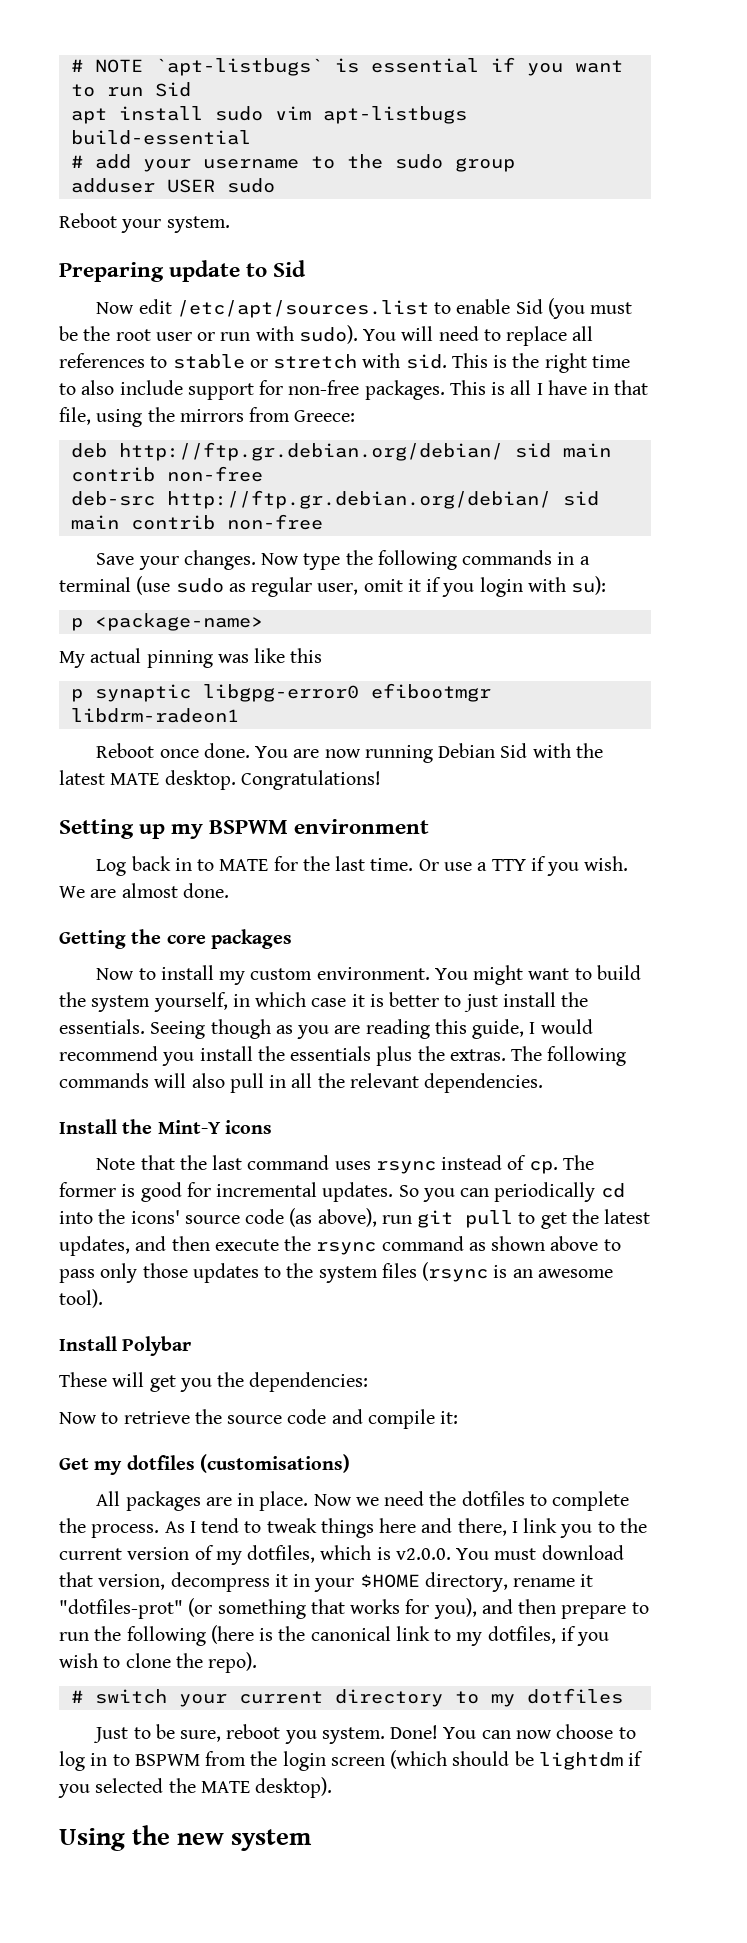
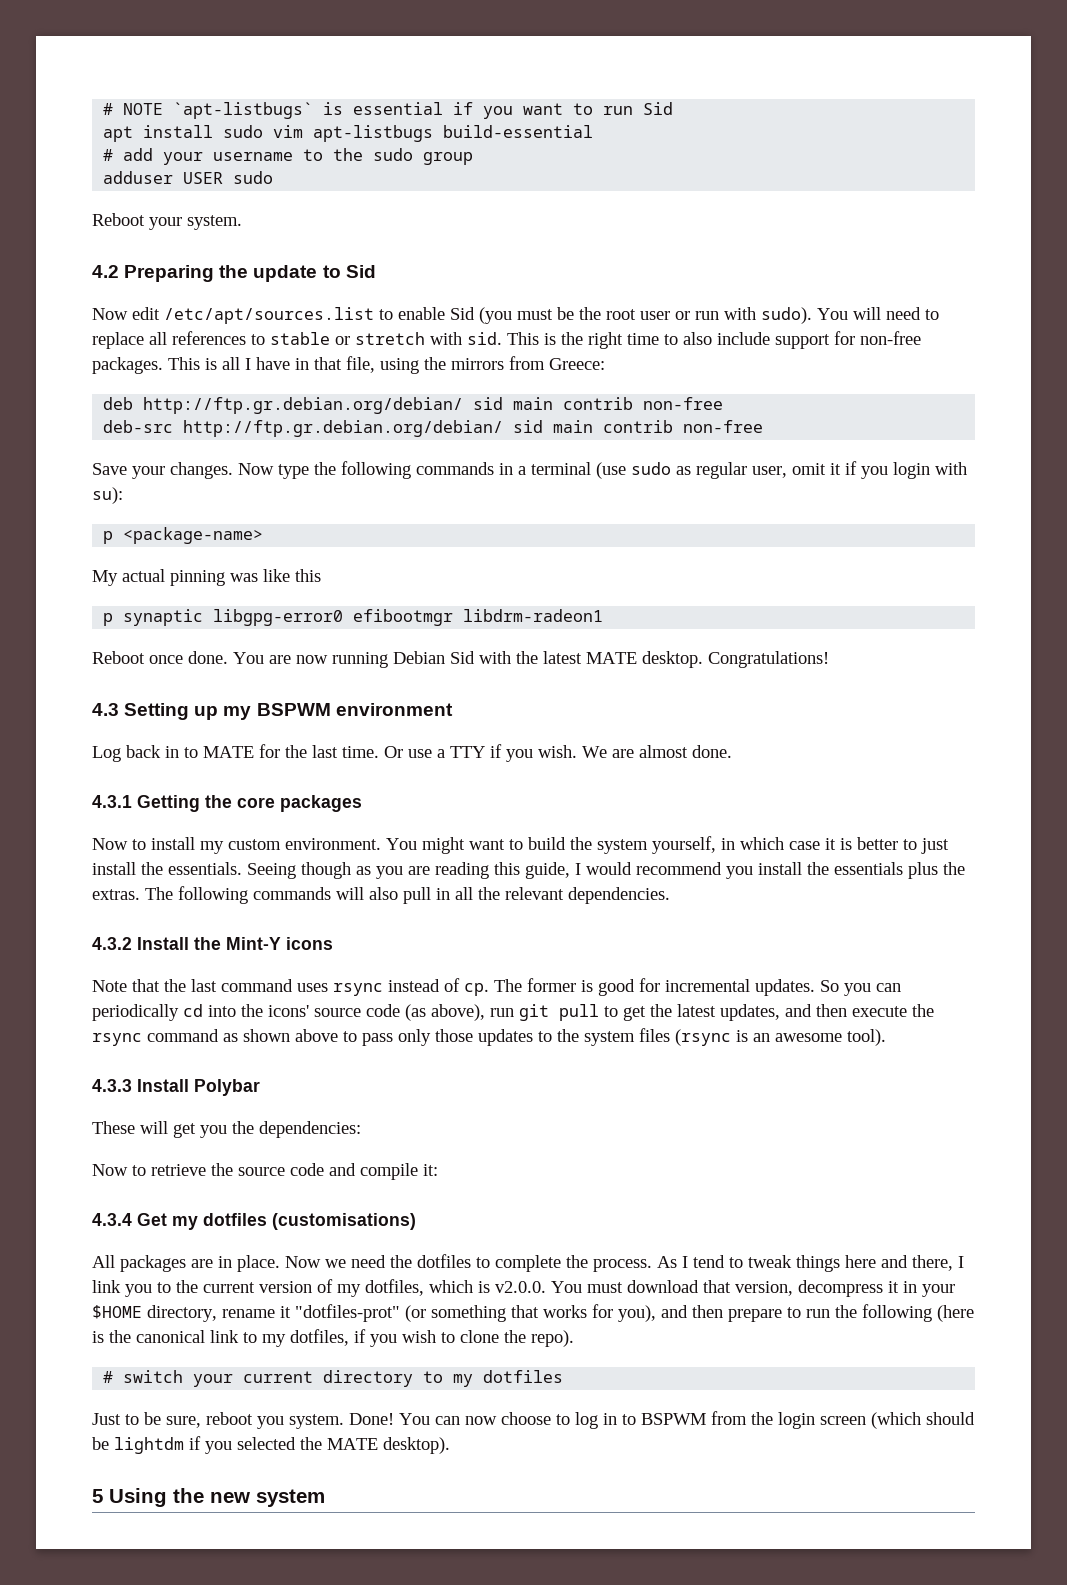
- Preparing update to Sid
+ 4.2 Preparing the update to Sid
- Setting up my BSPWM environment
+ 4.3 Setting up my BSPWM environment
- Getting the core packages
+ 4.3.1 Getting the core packages
- Install the Mint-Y icons
+ 4.3.2 Install the Mint-Y icons
- Install Polybar
+ 4.3.3 Install Polybar
- Get my dotfiles (customisations)
+ 4.3.4 Get my dotfiles (customisations)
- Using the new system
+ 5 Using the new system

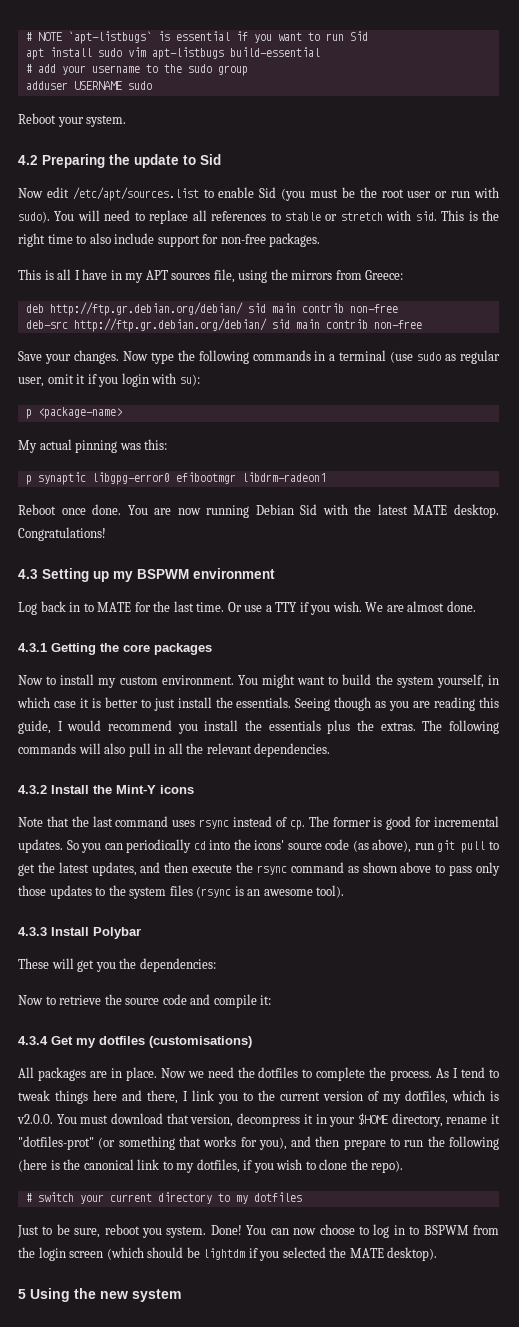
- adduser USER sudo
+ adduser USERNAME sudo
- This is the right time to also include support for non-free packages. This is all I have in that file, using the mirrors from Greece:
+ This is the right time to also include support for non-free packages.
+ This is all I have in my APT sources file, using the mirrors from Greece:
- My actual pinning was like this
+ My actual pinning was this:

